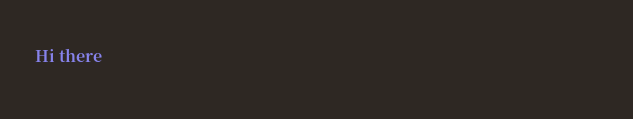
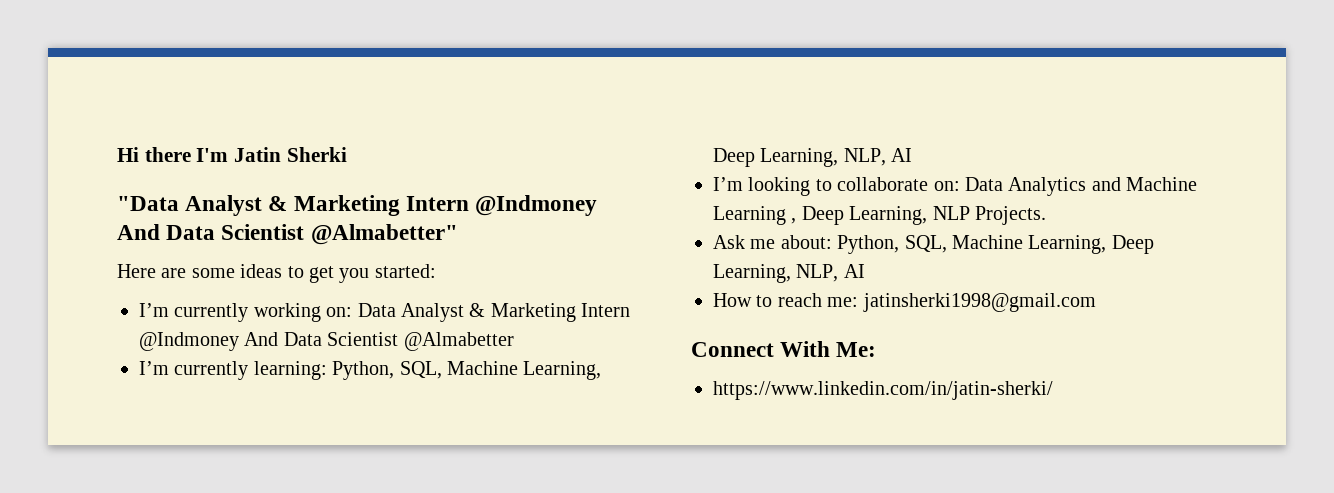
- Hi there
+ Hi there I'm Jatin Sherki
+ "Data Analyst & Marketing Intern @Indmoney And Data Scientist @Almabetter"
+ Here are some ideas to get you started:
+ I’m currently working on: Data Analyst & Marketing Intern @Indmoney And Data Scientist @Almabetter
+ I’m currently learning: Python, SQL, Machine Learning, Deep Learning, NLP, AI
+ I’m looking to collaborate on: Data Analytics and Machine Learning , Deep Learning, NLP Projects.
+ Ask me about: Python, SQL, Machine Learning, Deep Learning, NLP, AI
+ How to reach me: jatinsherki1998@gmail.com
+ Connect With Me:
+ https://www.linkedin.com/in/jatin-sherki/

